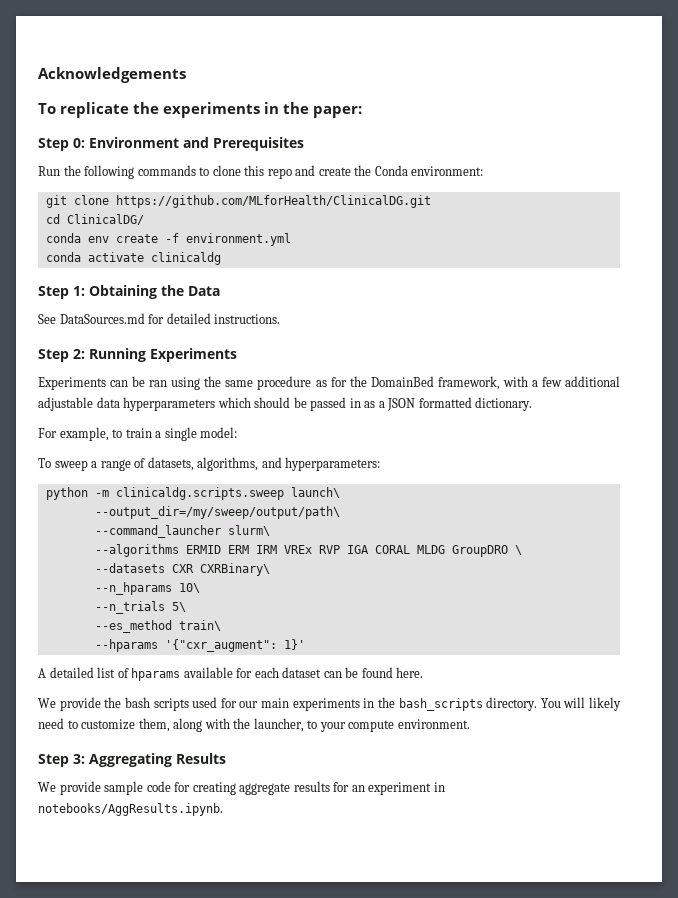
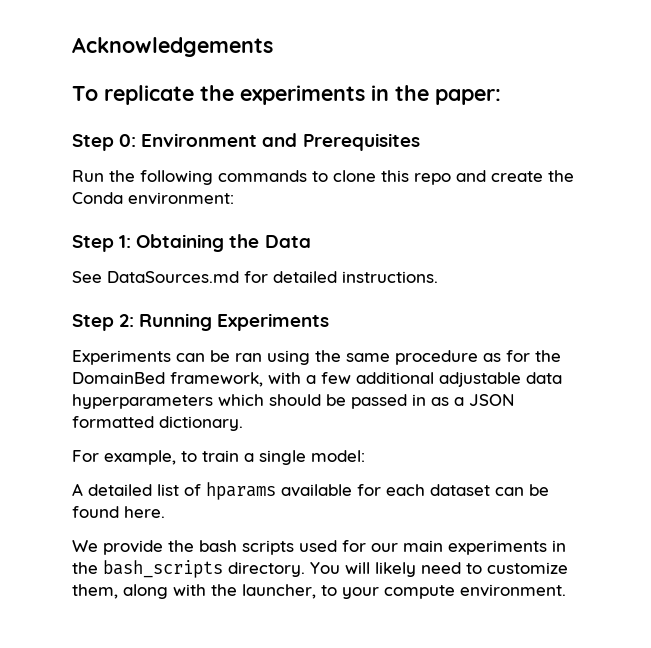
- git clone https://github.com/MLforHealth/ClinicalDG.git
- cd ClinicalDG/
- conda env create -f environment.yml
- conda activate clinicaldg
- To sweep a range of datasets, algorithms, and hyperparameters:
- python -m clinicaldg.scripts.sweep launch\
- --output_dir=/my/sweep/output/path\
- --command_launcher slurm\
- --algorithms ERMID ERM IRM VREx RVP IGA CORAL MLDG GroupDRO \
- --datasets CXR CXRBinary\
- --n_hparams 10\
- --n_trials 5\
- --es_method train\
- --hparams '{"cxr_augment": 1}'
- Step 3: Aggregating Results
- We provide sample code for creating aggregate results for an experiment in notebooks/AggResults.ipynb.

